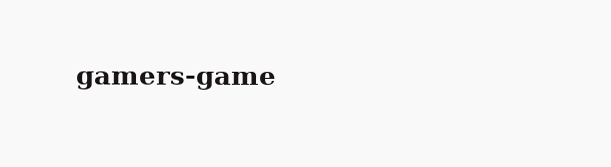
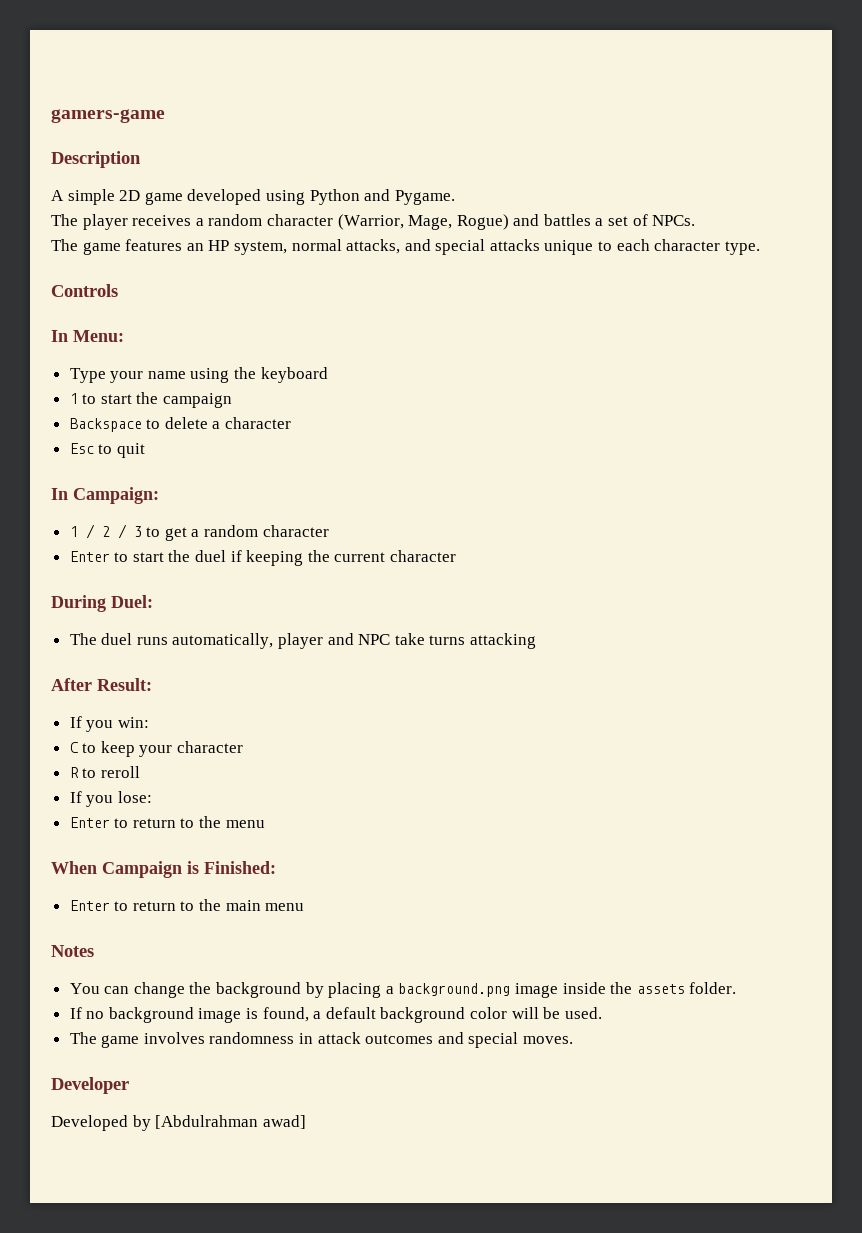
+ Description
+ A simple 2D game developed using Python and Pygame.
+ The player receives a random character (Warrior, Mage, Rogue) and battles a set of NPCs.
+ The game features an HP system, normal attacks, and special attacks unique to each character type.
+ Controls
+ In Menu:
+ Type your name using the keyboard
+ 1 to start the campaign
+ Backspace to delete a character
+ Esc to quit
+ In Campaign:
+ 1 / 2 / 3 to get a random character
+ Enter to start the duel if keeping the current character
+ During Duel:
+ The duel runs automatically, player and NPC take turns attacking
+ After Result:
+ If you win:
+ C to keep your character
+ R to reroll
+ If you lose:
+ Enter to return to the menu
+ When Campaign is Finished:
+ Enter to return to the main menu
+ Notes
+ You can change the background by placing a background.png image inside the assets folder.
+ If no background image is found, a default background color will be used.
+ The game involves randomness in attack outcomes and special moves.
+ Developer
+ Developed by [Abdulrahman awad]

